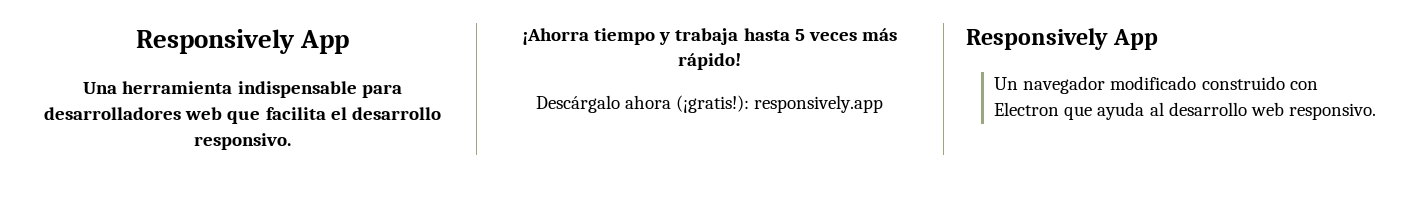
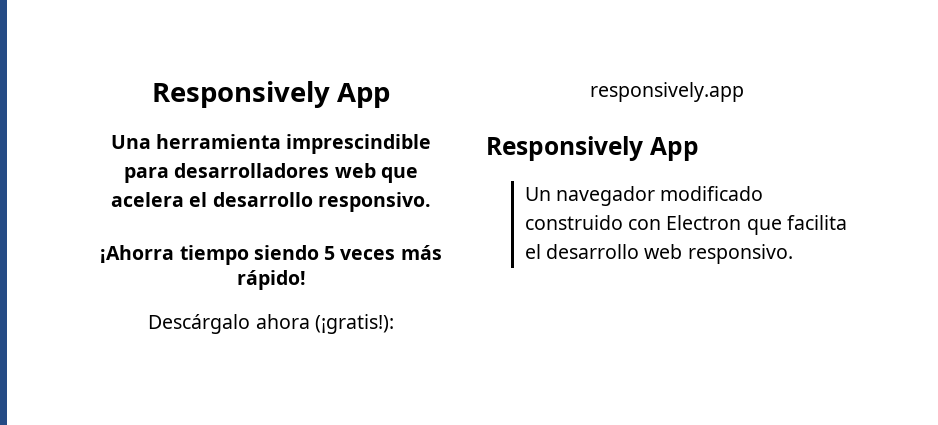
- Una herramienta indispensable para desarrolladores web que facilita el desarrollo responsivo.
+ Una herramienta imprescindible para desarrolladores web que acelera el desarrollo responsivo.
- ¡Ahorra tiempo y trabaja hasta 5 veces más rápido!
+ ¡Ahorra tiempo siendo 5 veces más rápido!
- Un navegador modificado construido con Electron que ayuda al desarrollo web responsivo.
+ Un navegador modificado construido con Electron que facilita el desarrollo web responsivo.

